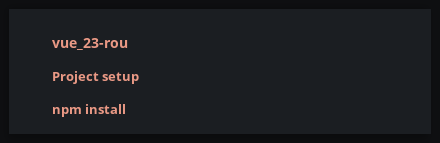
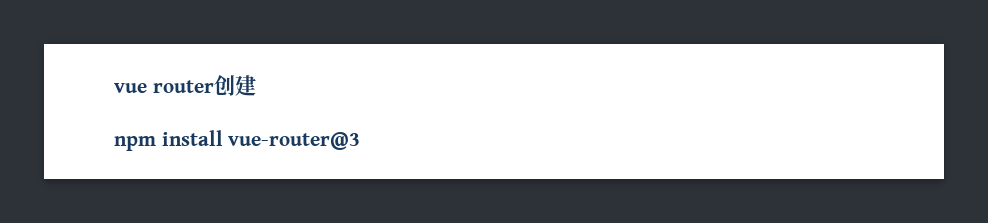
- vue_23-rou
- Project setup
+ vue router创建
- npm install
+ npm install vue-router@3

